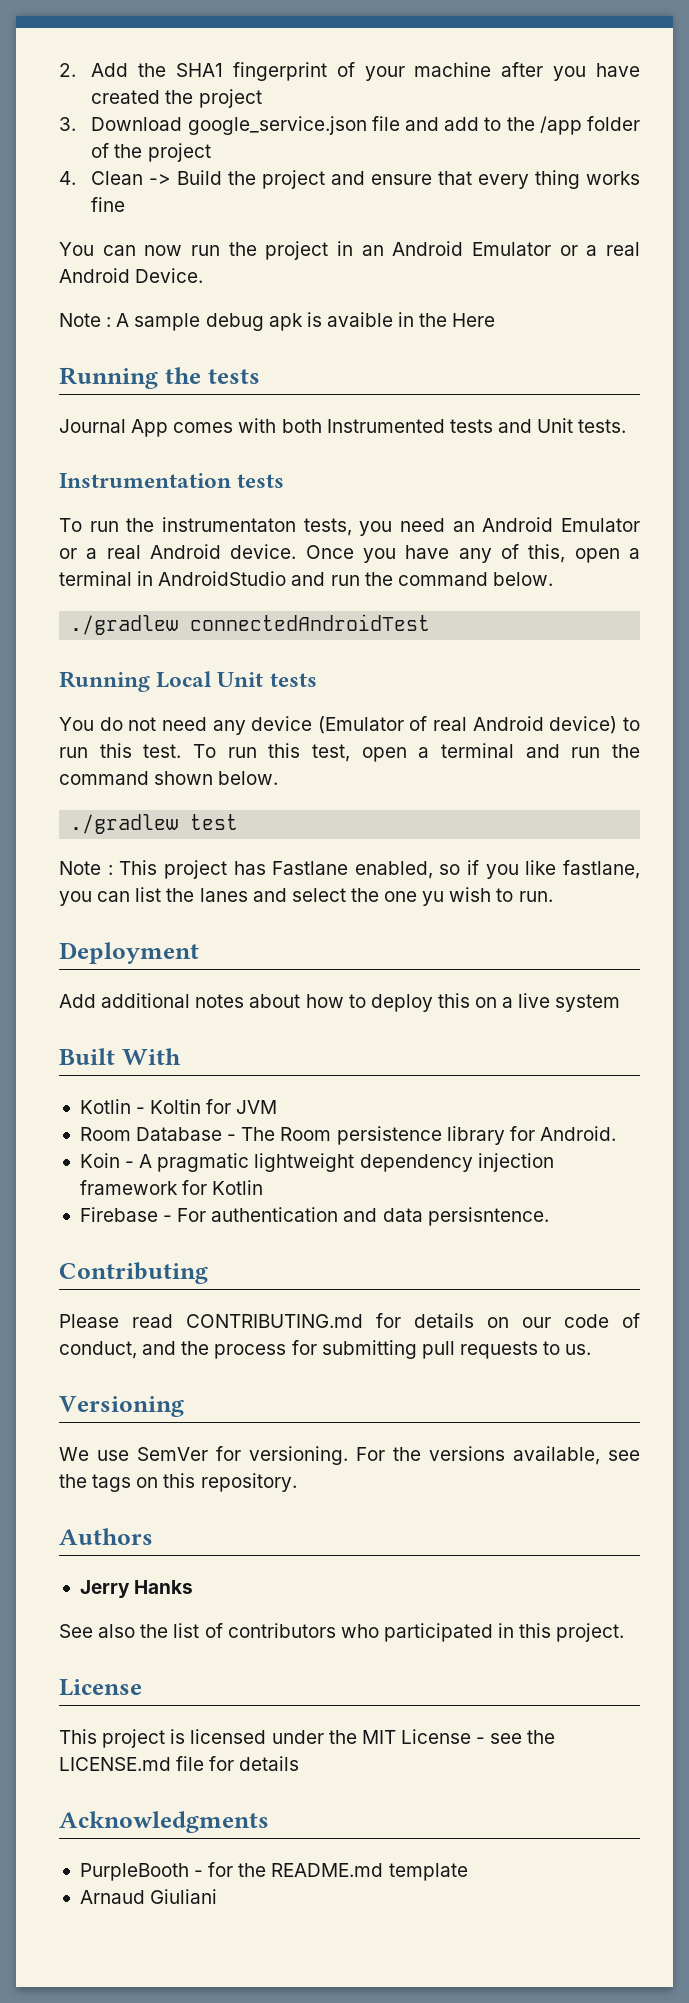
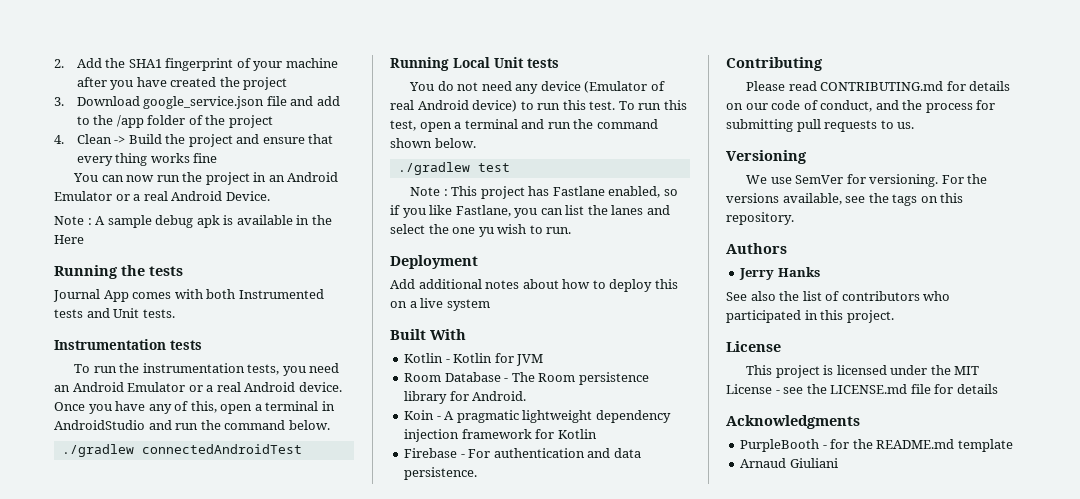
- Note : A sample debug apk is avaible in the Here
+ Note : A sample debug apk is available in the Here
- To run the instrumentaton tests, you need an Android Emulator or a real Android device.
+ To run the instrumentation tests, you need an Android Emulator or a real Android device.
- Note : This project has Fastlane enabled, so if you like fastlane, you can list the lanes and select the one yu wish to run.
+ Note : This project has Fastlane enabled, so if you like Fastlane, you can list the lanes and select the one yu wish to run.
- Kotlin - Koltin for JVM
+ Kotlin - Kotlin for JVM
- Firebase - For authentication and data persisntence.
+ Firebase - For authentication and data persistence.

